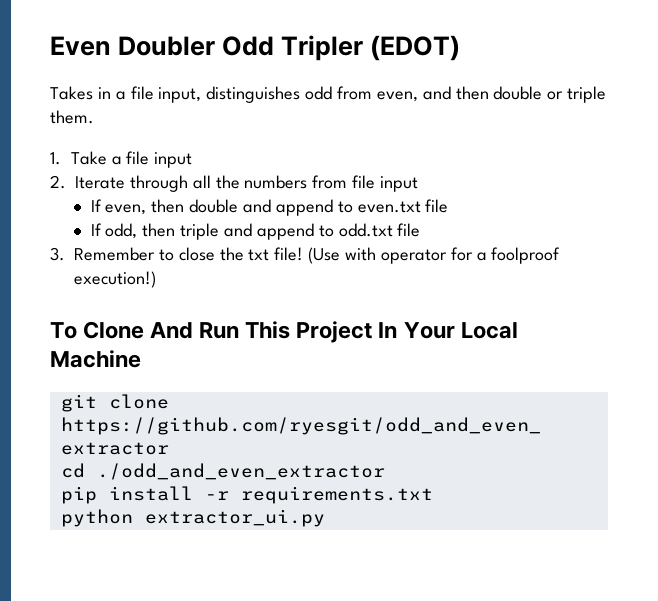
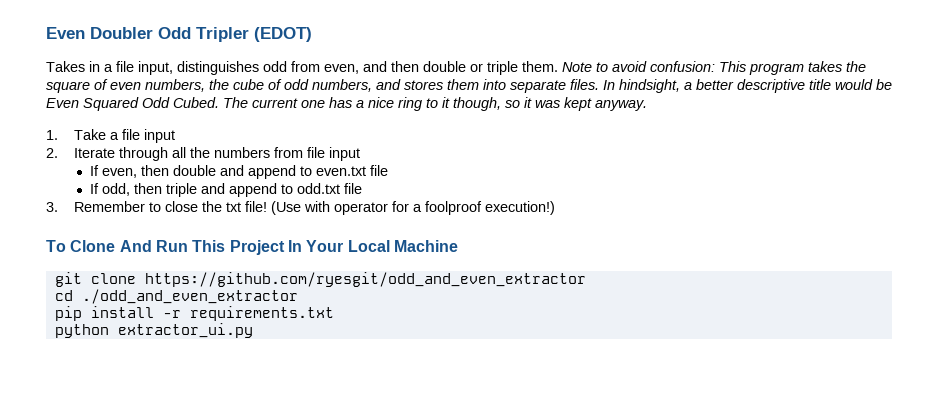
+ Note to avoid confusion: This program takes the square of even numbers, the cube of odd numbers, and stores them into separate files. In hindsight, a better descriptive title would be Even Squared Odd Cubed. The current one has a nice ring to it though, so it was kept anyway.

